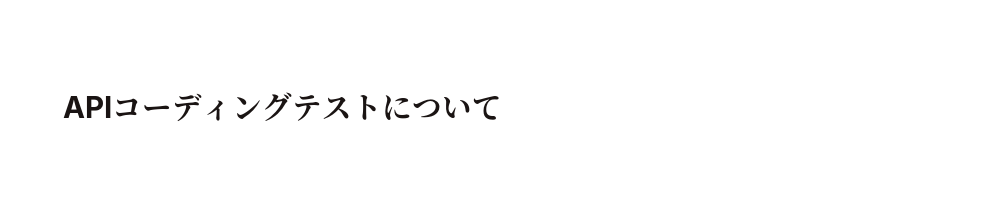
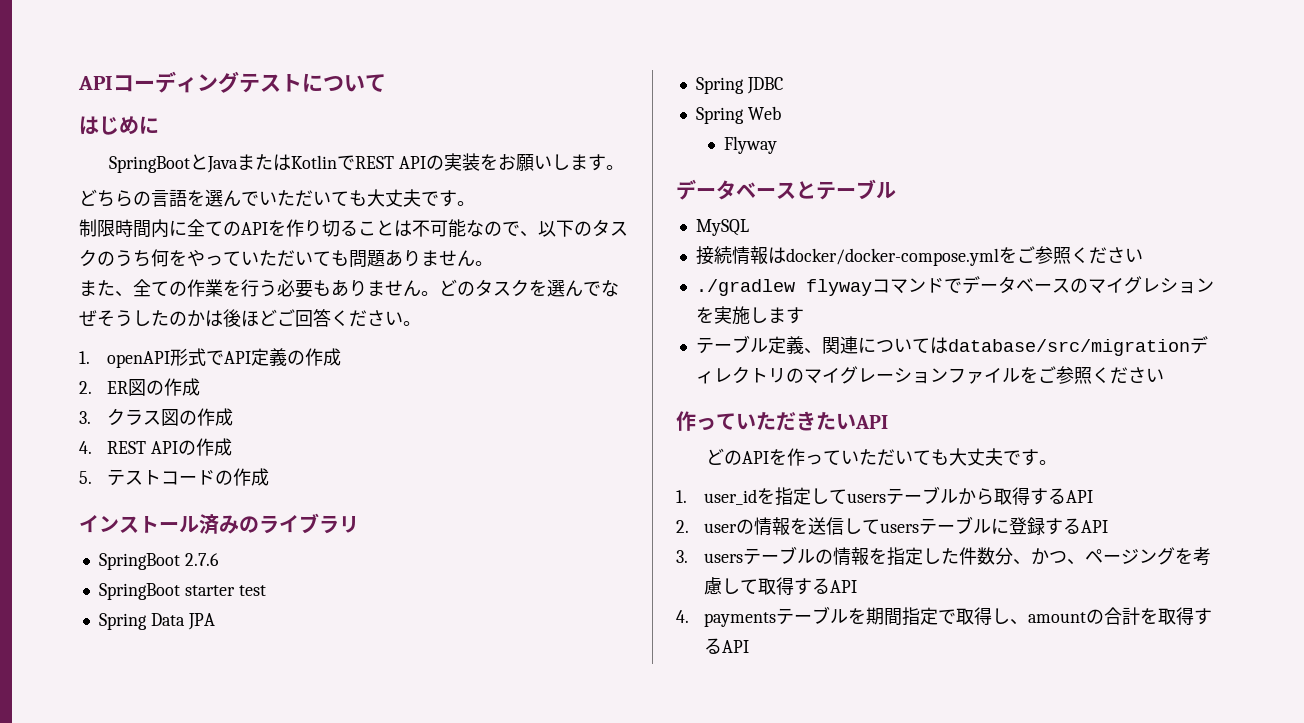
+ はじめに
+ SpringBootとJavaまたはKotlinでREST APIの実装をお願いします。
+ どちらの言語を選んでいただいても大丈夫です。
+ 制限時間内に全てのAPIを作り切ることは不可能なので、以下のタスクのうち何をやっていただいても問題ありません。
+ また、全ての作業を行う必要もありません。どのタスクを選んでなぜそうしたのかは後ほどご回答ください。
+ 1. openAPI形式でAPI定義の作成
+ 2. ER図の作成
+ 3.クラス図の作成
+ 4. REST APIの作成
+ 5.テストコードの作成
+ インストール済みのライブラリ
+ SpringBoot 2.7.6
+ SpringBoot starter test
+ Spring Data JPA
+ Spring JDBC
+ Spring Web
+ Flyway
+ データベースとテーブル
+ MySQL
+ 接続情報はdocker/docker-compose.ymlをご参照ください
+ ./gradlew flywayコマンドでデータベースのマイグレションを実施します
+ テーブル定義、関連についてはdatabase/src/migrationディレクトリのマイグレーションファイルをご参照ください
+ 作っていただきたいAPI
+ どのAPIを作っていただいても大丈夫です。
+ 1. user_idを指定してusersテーブルから取得するAPI
+ 2. userの情報を送信してusersテーブルに登録するAPI
+ 3. usersテーブルの情報を指定した件数分、かつ、ページングを考慮して取得するAPI
+ 4. paymentsテーブルを期間指定で取得し、amountの合計を取得するAPI

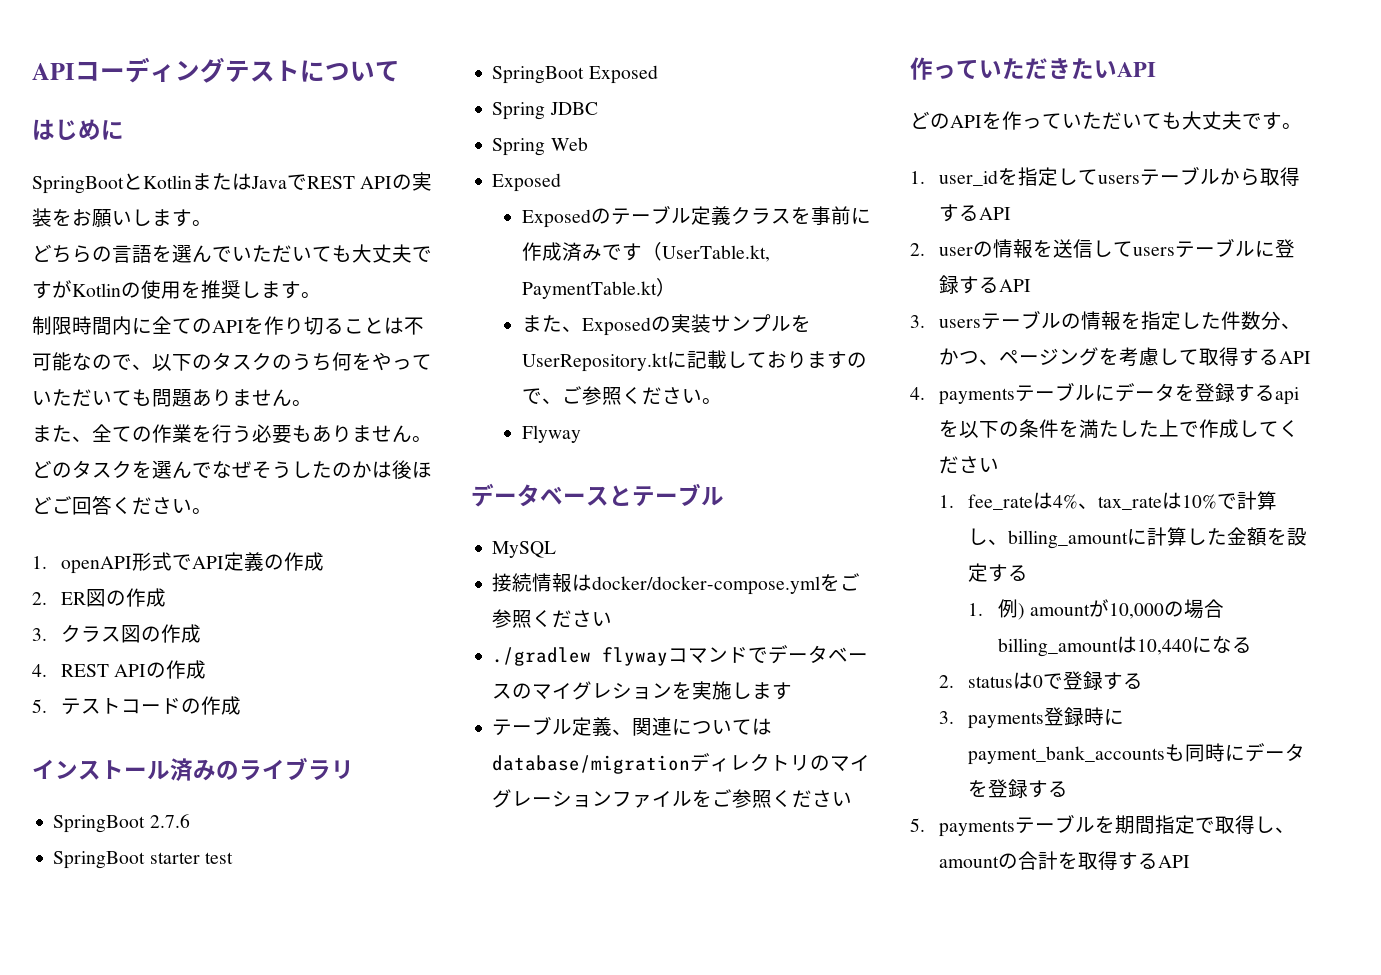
- SpringBootとJavaまたはKotlinでREST APIの実装をお願いします。
+ SpringBootとKotlinまたはJavaでREST APIの実装をお願いします。
- どちらの言語を選んでいただいても大丈夫です。
+ どちらの言語を選んでいただいても大丈夫ですがKotlinの使用を推奨します。
- Spring Data JPA
+ SpringBoot Exposed
  Spring Web
+ Exposed
+ Exposedのテーブル定義クラスを事前に作成済みです（UserTable.kt, PaymentTable.kt）
+ また、Exposedの実装サンプルをUserRepository.ktに記載しておりますので、ご参照ください。
- テーブル定義、関連についてはdatabase/src/migrationディレクトリのマイグレーションファイルをご参照ください
+ テーブル定義、関連についてはdatabase/migrationディレクトリのマイグレーションファイルをご参照ください
- 4. paymentsテーブルを期間指定で取得し、amountの合計を取得するAPI
+ 4. paymentsテーブルにデータを登録するapiを以下の条件を満たした上で作成してください
+ 1. fee_rateは4%、tax_rateは10%で計算し、billing_amountに計算した金額を設定する
+ 1.例) amountが10,000の場合billing_amountは10,440になる
+ 2. statusは0で登録する
+ 3. payments登録時にpayment_bank_accountsも同時にデータを登録する
+ 5. paymentsテーブルを期間指定で取得し、amountの合計を取得するAPI

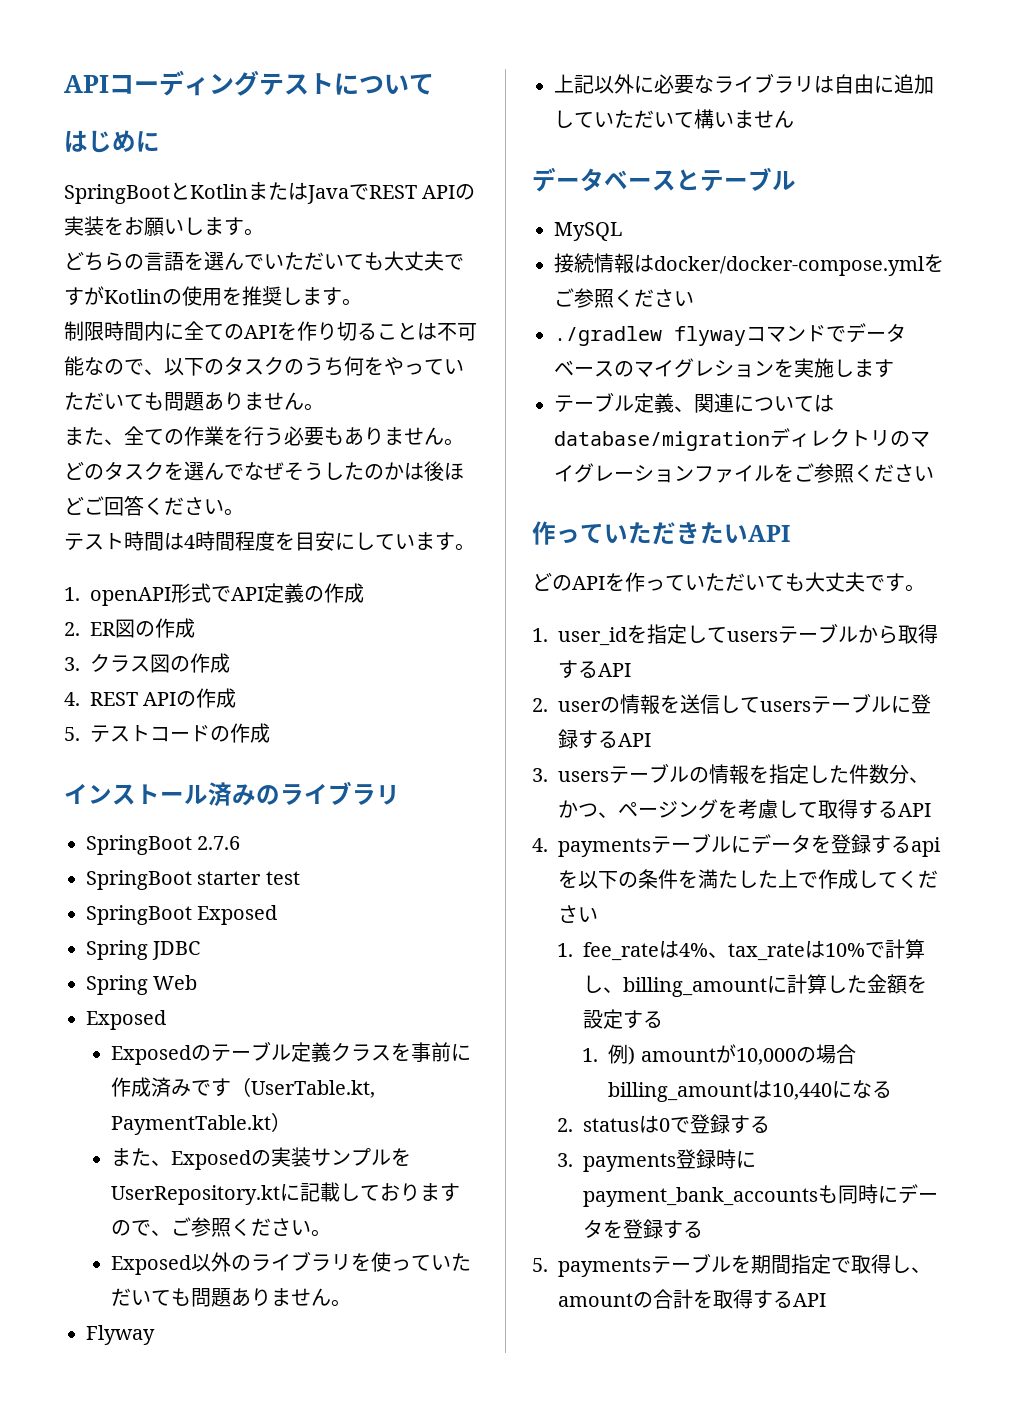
+ テスト時間は4時間程度を目安にしています。
+ Exposed以外のライブラリを使っていただいても問題ありません。
  Flyway
+ 上記以外に必要なライブラリは自由に追加していただいて構いません

